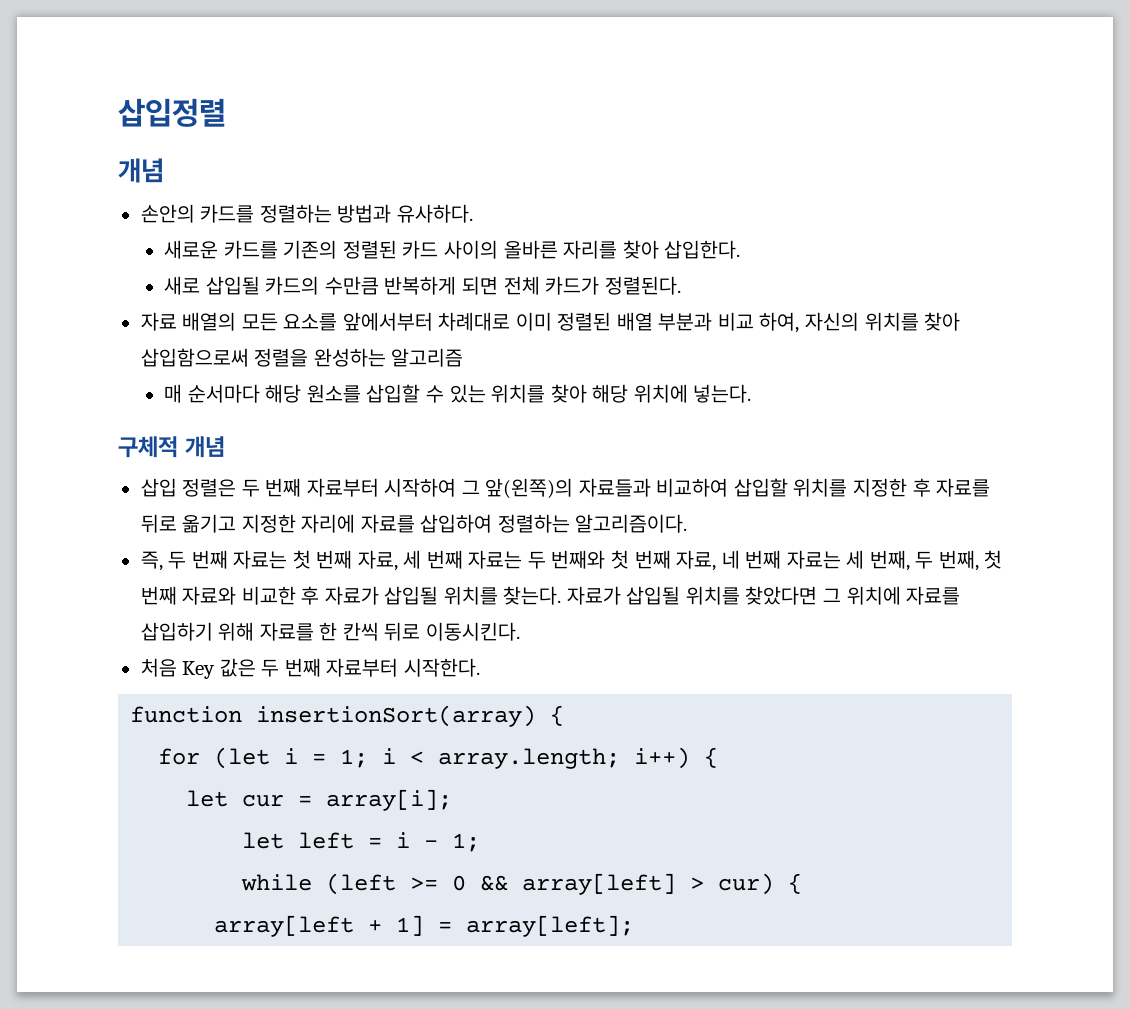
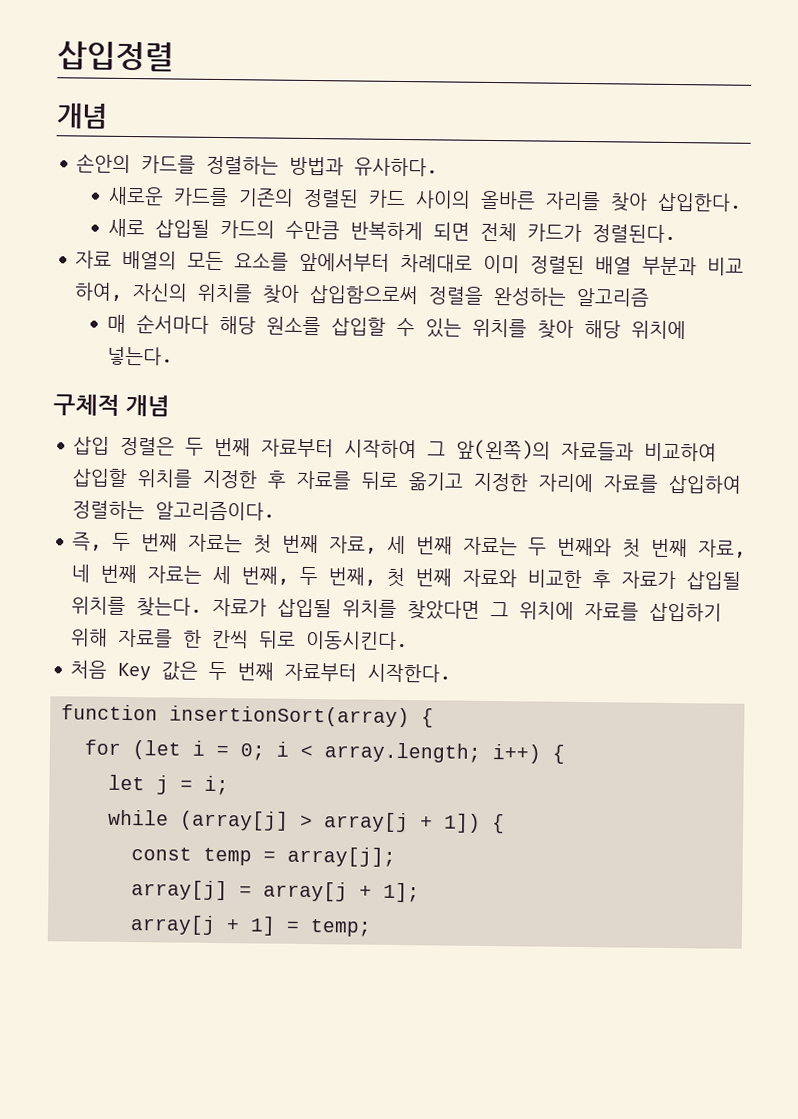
- for (let i = 1; i < array.length; i++) {
+ for (let i = 0; i < array.length; i++) {
- let cur = array[i];
- let left = i - 1;
- while (left >= 0 && array[left] > cur) {
- array[left + 1] = array[left];
+ let j = i;
+ while (array[j] > array[j + 1]) {
+ const temp = array[j];
+ array[j] = array[j + 1];
+ array[j + 1] = temp;

